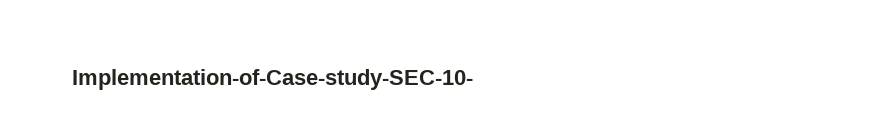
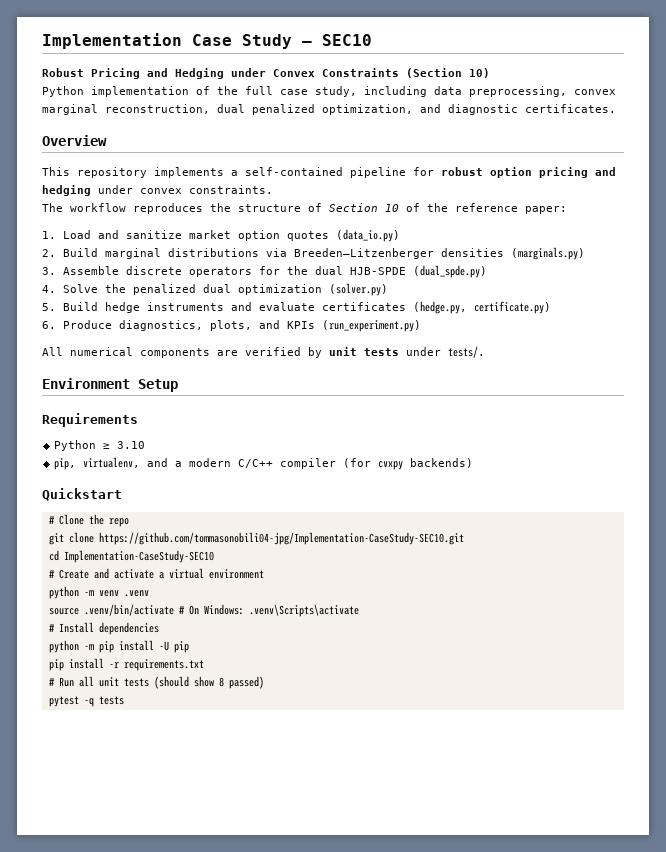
- Implementation-of-Case-study-SEC-10-
+ Implementation Case Study – SEC10
+ Robust Pricing and Hedging under Convex Constraints (Section 10)
+ Python implementation of the full case study, including data preprocessing, convex marginal reconstruction, dual penalized optimization, and diagnostic certificates.
+ Overview
+ This repository implements a self-contained pipeline for robust option pricing and hedging under convex constraints.
+ The workflow reproduces the structure of Section 10 of the reference paper:
+ 1. Load and sanitize market option quotes (data_io.py)
+ 2. Build marginal distributions via Breeden–Litzenberger densities (marginals.py)
+ 3. Assemble discrete operators for the dual HJB-SPDE (dual_spde.py)
+ 4. Solve the penalized dual optimization (solver.py)
+ 5. Build hedge instruments and evaluate certificates (hedge.py, certificate.py)
+ 6. Produce diagnostics, plots, and KPIs (run_experiment.py)
+ All numerical components are verified by unit tests under tests/.
+ Environment Setup
+ Requirements
+ Python ≥ 3.10
+ pip, virtualenv, and a modern C/C++ compiler (for cvxpy backends)
+ Quickstart
+ # Clone the repo
+ git clone https://github.com/tommasonobili04-jpg/Implementation-CaseStudy-SEC10.git
+ cd Implementation-CaseStudy-SEC10
+ # Create and activate a virtual environment
+ python -m venv .venv
+ source .venv/bin/activate # On Windows: .venv\Scripts\activate
+ # Install dependencies
+ python -m pip install -U pip
+ pip install -r requirements.txt
+ # Run all unit tests (should show 8 passed)
+ pytest -q tests

